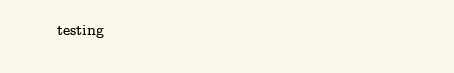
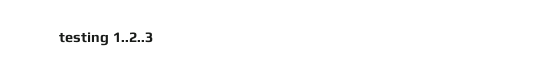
- testing
+ testing 1..2..3

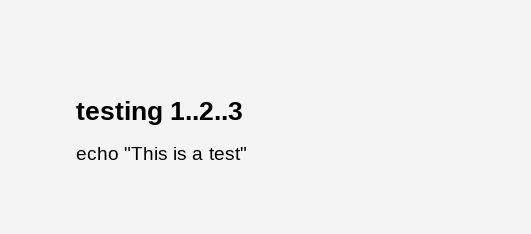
+ echo "This is a test"

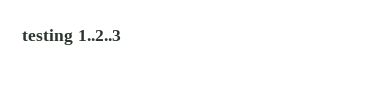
- echo "This is a test"

